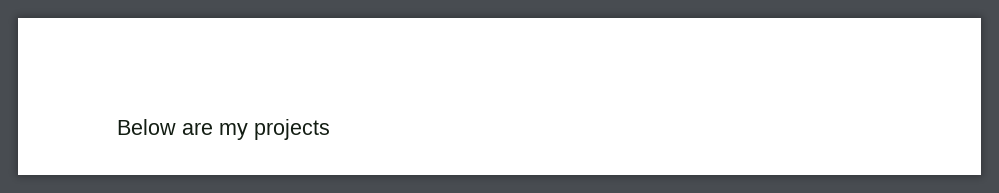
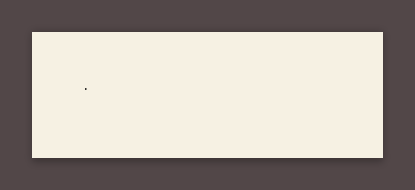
- Below are my projects
+ .

